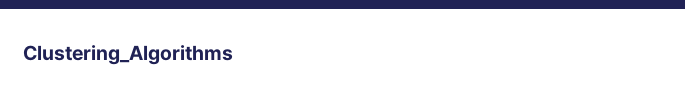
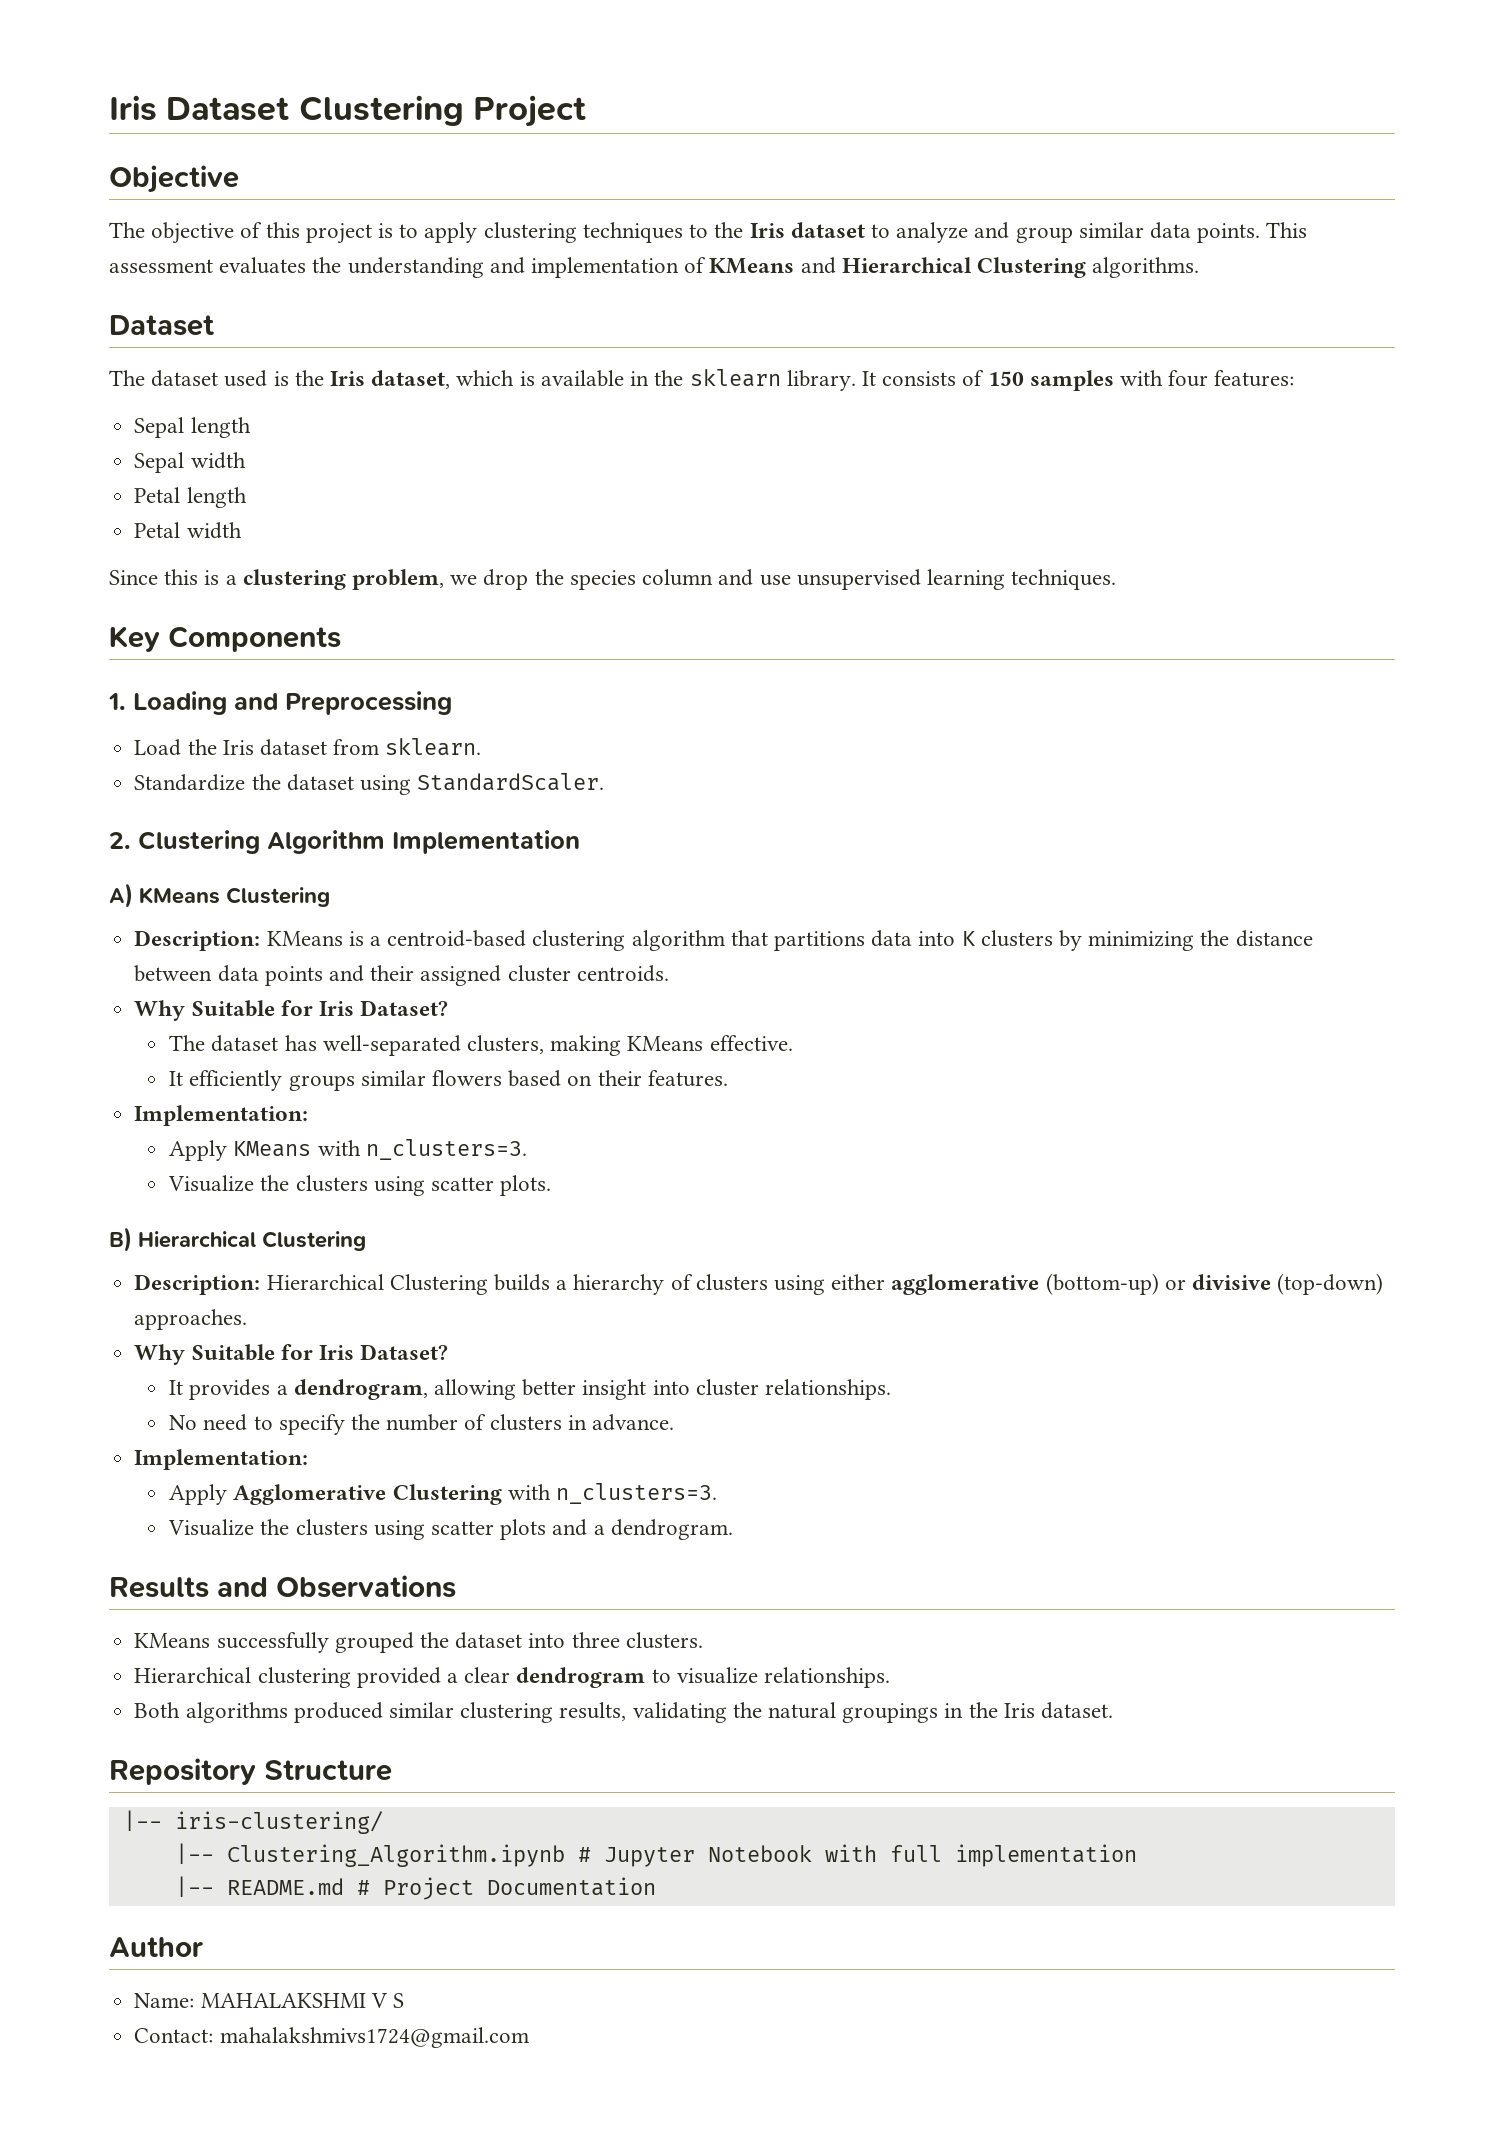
- Clustering_Algorithms
+ Iris Dataset Clustering Project
+ Objective
+ The objective of this project is to apply clustering techniques to the Iris dataset to analyze and group similar data points. This assessment evaluates the understanding and implementation of KMeans and Hierarchical Clustering algorithms.
+ Dataset
+ The dataset used is the Iris dataset, which is available in the sklearn library. It consists of 150 samples with four features:
+ Sepal length
+ Sepal width
+ Petal length
+ Petal width
+ Since this is a clustering problem, we drop the species column and use unsupervised learning techniques.
+ Key Components
+ 1. Loading and Preprocessing
+ Load the Iris dataset from sklearn.
+ Standardize the dataset using StandardScaler.
+ 2. Clustering Algorithm Implementation
+ A) KMeans Clustering
+ Description: KMeans is a centroid-based clustering algorithm that partitions data into K clusters by minimizing the distance between data points and their assigned cluster centroids.
+ Why Suitable for Iris Dataset?
+ The dataset has well-separated clusters, making KMeans effective.
+ It efficiently groups similar flowers based on their features.
+ Implementation:
+ Apply KMeans with n_clusters=3.
+ Visualize the clusters using scatter plots.
+ B) Hierarchical Clustering
+ Description: Hierarchical Clustering builds a hierarchy of clusters using either agglomerative (bottom-up) or divisive (top-down) approaches.
+ Why Suitable for Iris Dataset?
+ It provides a dendrogram, allowing better insight into cluster relationships.
+ No need to specify the number of clusters in advance.
+ Implementation:
+ Apply Agglomerative Clustering with n_clusters=3.
+ Visualize the clusters using scatter plots and a dendrogram.
+ Results and Observations
+ KMeans successfully grouped the dataset into three clusters.
+ Hierarchical clustering provided a clear dendrogram to visualize relationships.
+ Both algorithms produced similar clustering results, validating the natural groupings in the Iris dataset.
+ Repository Structure
+ |-- iris-clustering/
+ |-- Clustering_Algorithm.ipynb # Jupyter Notebook with full implementation
+ |-- README.md # Project Documentation
+ Author
+ Name: MAHALAKSHMI V S
+ Contact: mahalakshmivs1724@gmail.com

